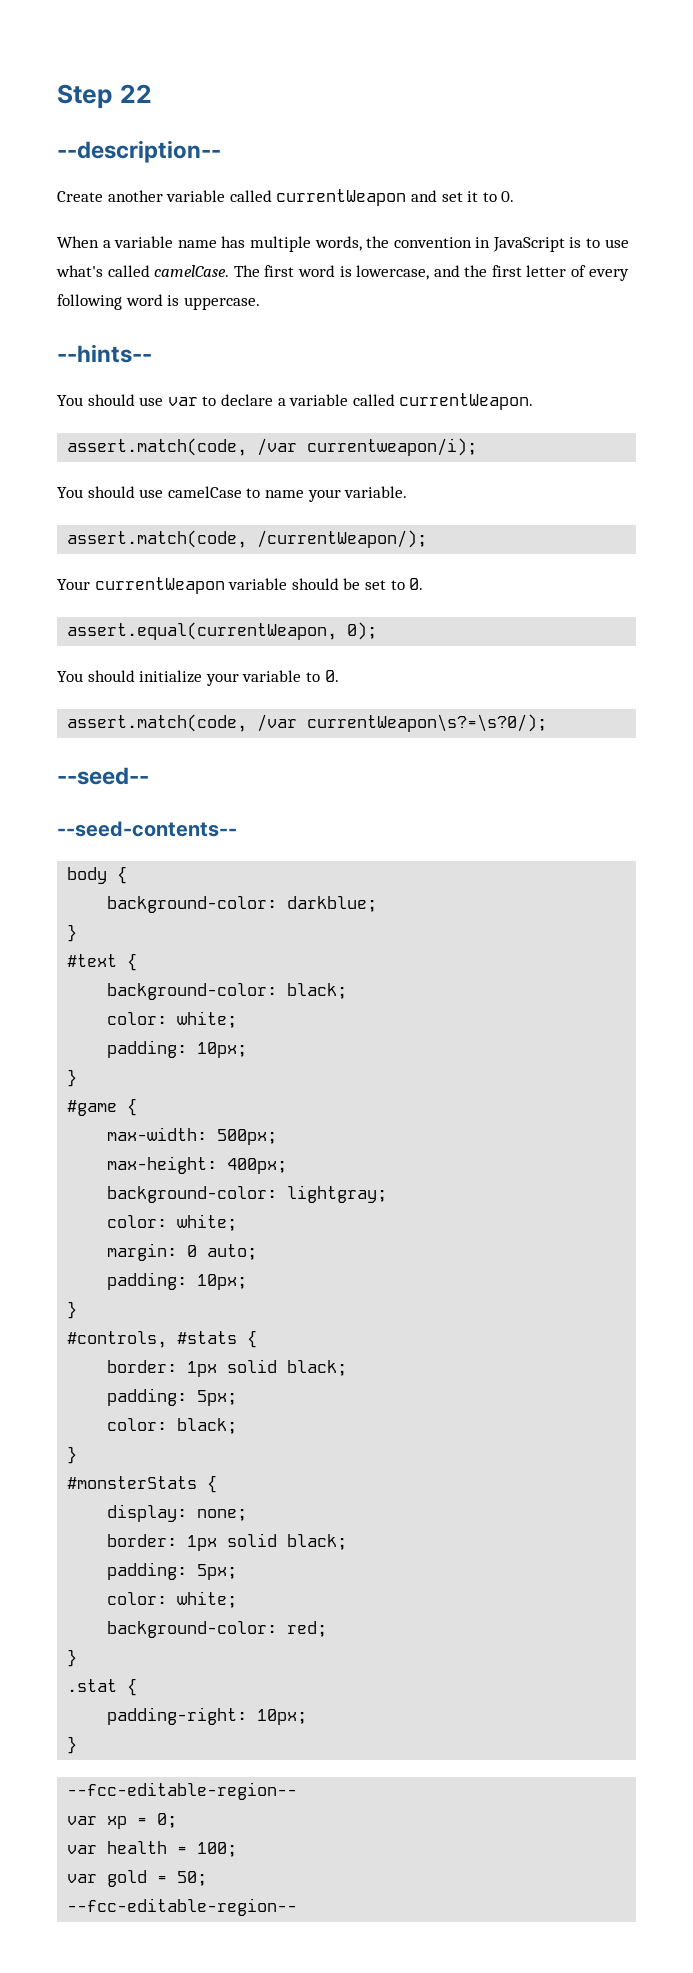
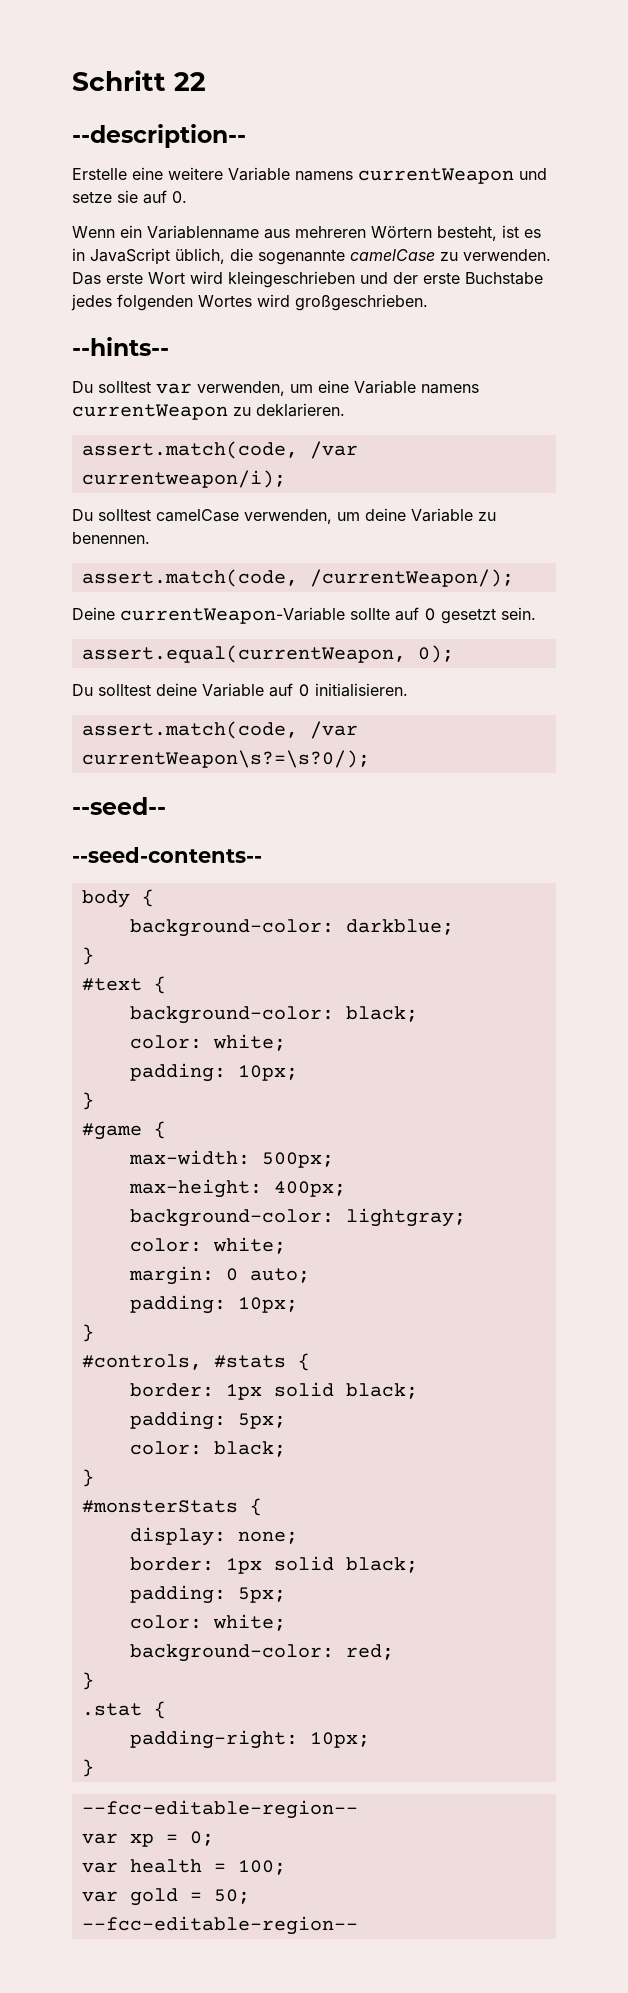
- Step 22
+ Schritt 22
- Create another variable called currentWeapon and set it to 0.
- When a variable name has multiple words, the convention in JavaScript is to use what's called camelCase. The first word is lowercase, and the first letter of every following word is uppercase.
+ Erstelle eine weitere Variable namens currentWeapon und setze sie auf 0.
+ Wenn ein Variablenname aus mehreren Wörtern besteht, ist es in JavaScript üblich, die sogenannte camelCase zu verwenden. Das erste Wort wird kleingeschrieben und der erste Buchstabe jedes folgenden Wortes wird großgeschrieben.
  --hints--
- You should use var to declare a variable called currentWeapon.
+ Du solltest var verwenden, um eine Variable namens currentWeapon zu deklarieren.
  assert.match(code, /var currentweapon/i);
- You should use camelCase to name your variable.
+ Du solltest camelCase verwenden, um deine Variable zu benennen.
  assert.match(code, /currentWeapon/);
- Your currentWeapon variable should be set to 0.
+ Deine currentWeapon-Variable sollte auf 0 gesetzt sein.
  assert.equal(currentWeapon, 0);
- You should initialize your variable to 0.
+ Du solltest deine Variable auf 0 initialisieren.

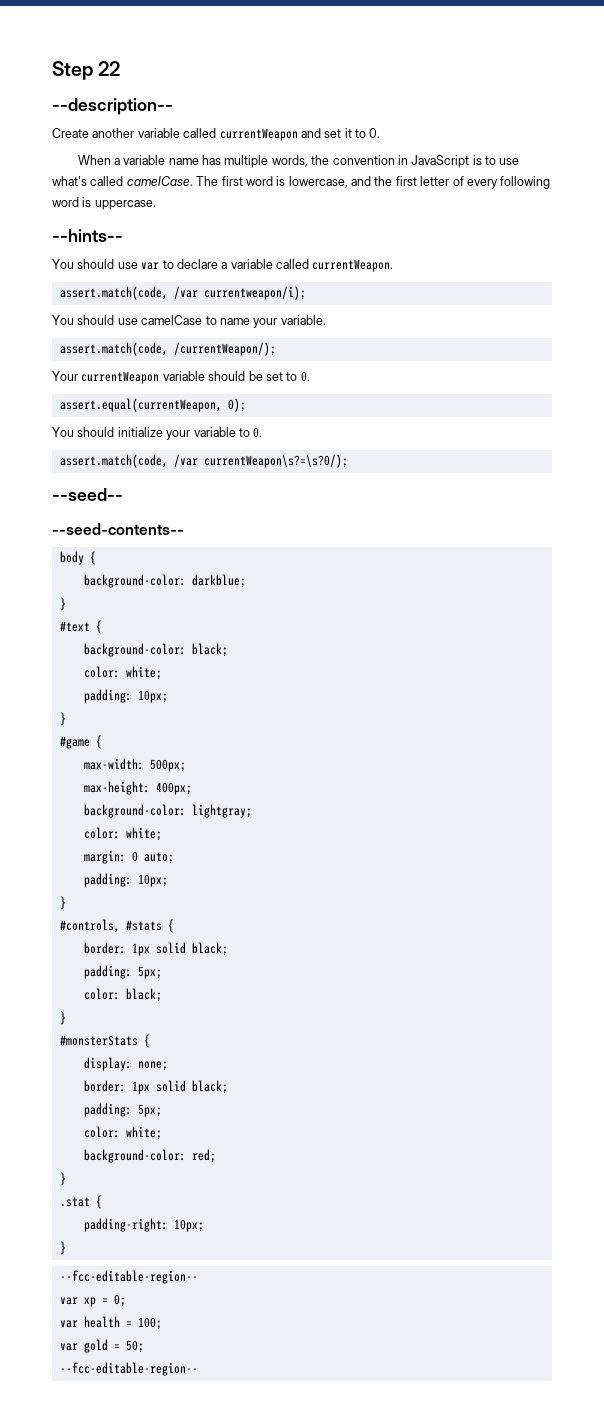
- Schritt 22
+ Step 22
- Erstelle eine weitere Variable namens currentWeapon und setze sie auf 0.
- Wenn ein Variablenname aus mehreren Wörtern besteht, ist es in JavaScript üblich, die sogenannte camelCase zu verwenden. Das erste Wort wird kleingeschrieben und der erste Buchstabe jedes folgenden Wortes wird großgeschrieben.
+ Create another variable called currentWeapon and set it to 0.
+ When a variable name has multiple words, the convention in JavaScript is to use what's called camelCase. The first word is lowercase, and the first letter of every following word is uppercase.
  --hints--
- Du solltest var verwenden, um eine Variable namens currentWeapon zu deklarieren.
+ You should use var to declare a variable called currentWeapon.
  assert.match(code, /var currentweapon/i);
- Du solltest camelCase verwenden, um deine Variable zu benennen.
+ You should use camelCase to name your variable.
  assert.match(code, /currentWeapon/);
- Deine currentWeapon-Variable sollte auf 0 gesetzt sein.
+ Your currentWeapon variable should be set to 0.
  assert.equal(currentWeapon, 0);
- Du solltest deine Variable auf 0 initialisieren.
+ You should initialize your variable to 0.

